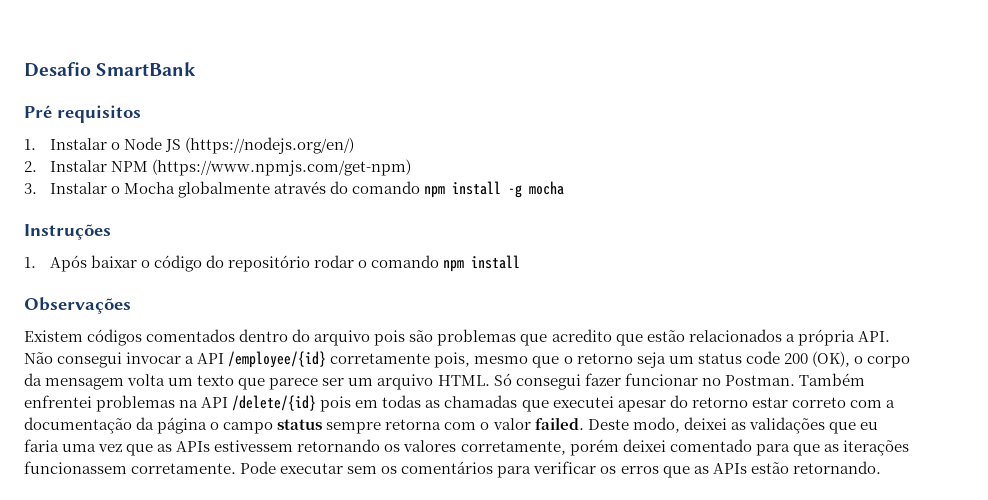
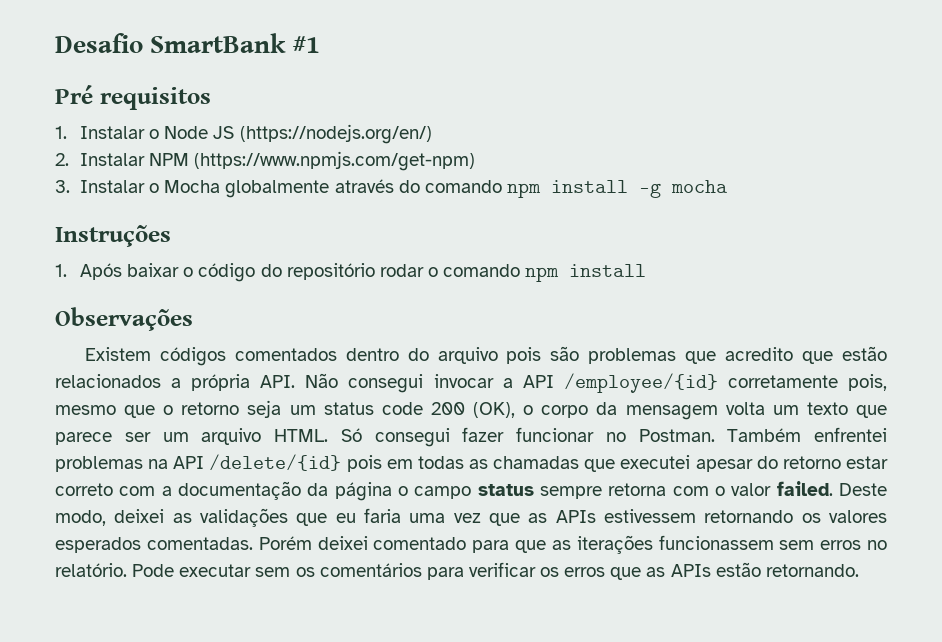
- Desafio SmartBank
+ Desafio SmartBank #1
- Deste modo, deixei as validações que eu faria uma vez que as APIs estivessem retornando os valores corretamente, porém deixei comentado para que as iterações funcionassem corretamente.
+ Deste modo, deixei as validações que eu faria uma vez que as APIs estivessem retornando os valores esperados comentadas. Porém deixei comentado para que as iterações funcionassem sem erros no relatório.

